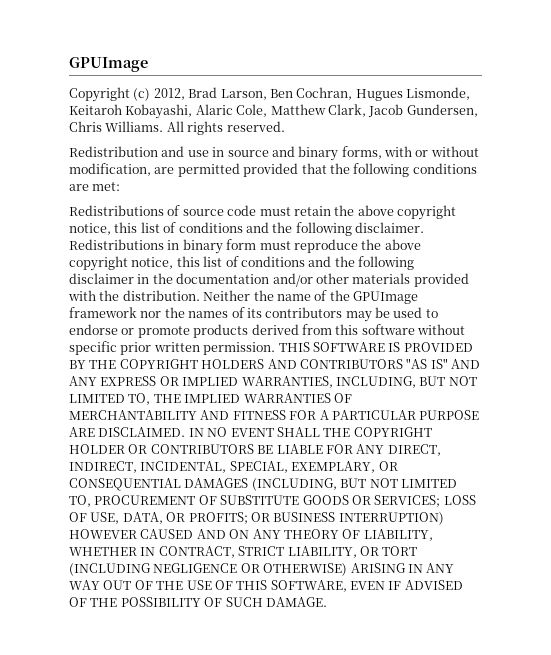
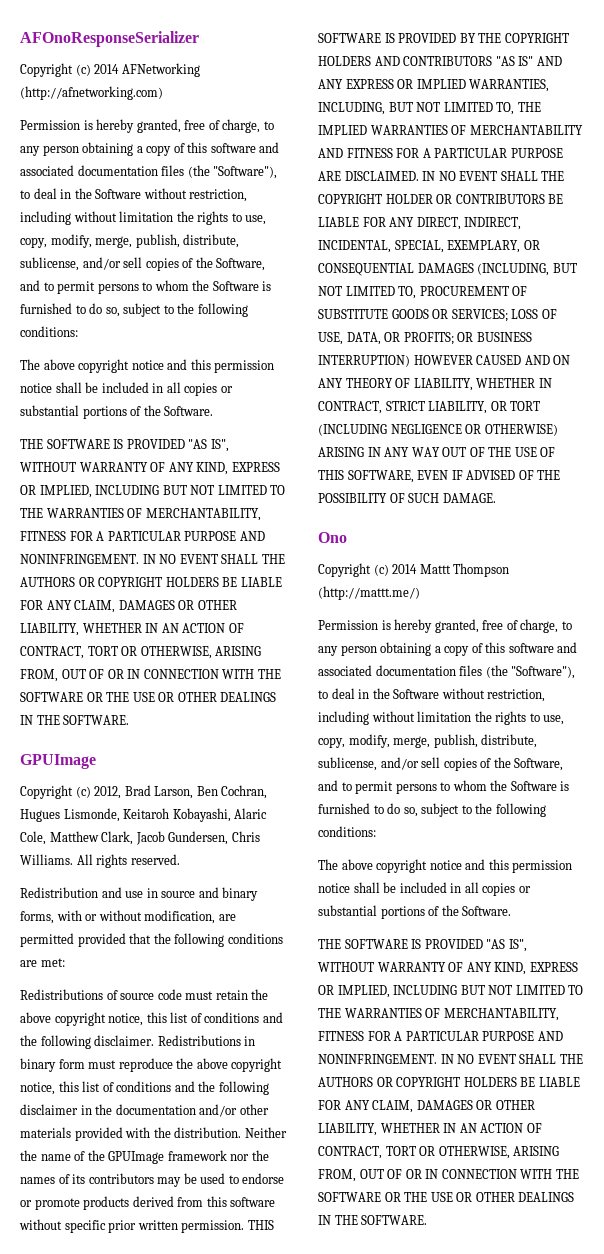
+ AFOnoResponseSerializer
+ Copyright (c) 2014 AFNetworking (http://afnetworking.com)
+ Permission is hereby granted, free of charge, to any person obtaining a copy of this software and associated documentation files (the "Software"), to deal in the Software without restriction, including without limitation the rights to use, copy, modify, merge, publish, distribute, sublicense, and/or sell copies of the Software, and to permit persons to whom the Software is furnished to do so, subject to the following conditions:
+ The above copyright notice and this permission notice shall be included in all copies or substantial portions of the Software.
+ THE SOFTWARE IS PROVIDED "AS IS", WITHOUT WARRANTY OF ANY KIND, EXPRESS OR IMPLIED, INCLUDING BUT NOT LIMITED TO THE WARRANTIES OF MERCHANTABILITY, FITNESS FOR A PARTICULAR PURPOSE AND NONINFRINGEMENT. IN NO EVENT SHALL THE AUTHORS OR COPYRIGHT HOLDERS BE LIABLE FOR ANY CLAIM, DAMAGES OR OTHER LIABILITY, WHETHER IN AN ACTION OF CONTRACT, TORT OR OTHERWISE, ARISING FROM, OUT OF OR IN CONNECTION WITH THE SOFTWARE OR THE USE OR OTHER DEALINGS IN THE SOFTWARE.
+ Ono
+ Copyright (c) 2014 Mattt Thompson (http://mattt.me/)
+ Permission is hereby granted, free of charge, to any person obtaining a copy of this software and associated documentation files (the "Software"), to deal in the Software without restriction, including without limitation the rights to use, copy, modify, merge, publish, distribute, sublicense, and/or sell copies of the Software, and to permit persons to whom the Software is furnished to do so, subject to the following conditions:
+ The above copyright notice and this permission notice shall be included in all copies or substantial portions of the Software.
+ THE SOFTWARE IS PROVIDED "AS IS", WITHOUT WARRANTY OF ANY KIND, EXPRESS OR IMPLIED, INCLUDING BUT NOT LIMITED TO THE WARRANTIES OF MERCHANTABILITY, FITNESS FOR A PARTICULAR PURPOSE AND NONINFRINGEMENT. IN NO EVENT SHALL THE AUTHORS OR COPYRIGHT HOLDERS BE LIABLE FOR ANY CLAIM, DAMAGES OR OTHER LIABILITY, WHETHER IN AN ACTION OF CONTRACT, TORT OR OTHERWISE, ARISING FROM, OUT OF OR IN CONNECTION WITH THE SOFTWARE OR THE USE OR OTHER DEALINGS IN THE SOFTWARE.

